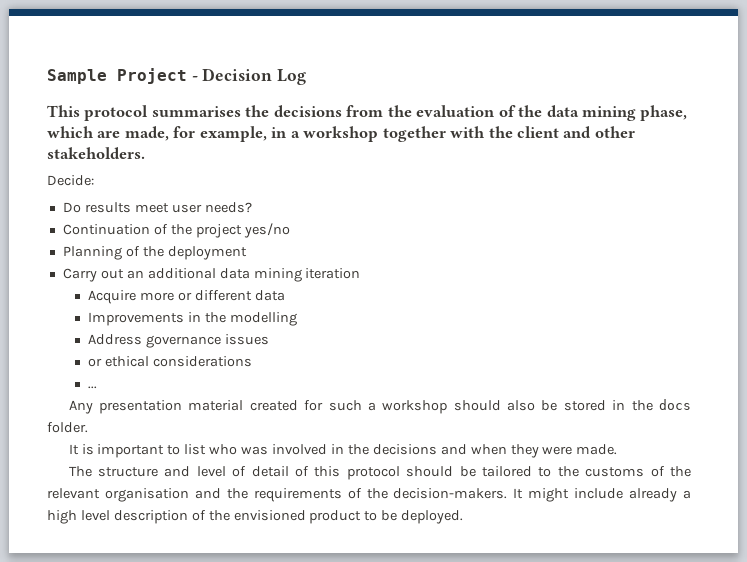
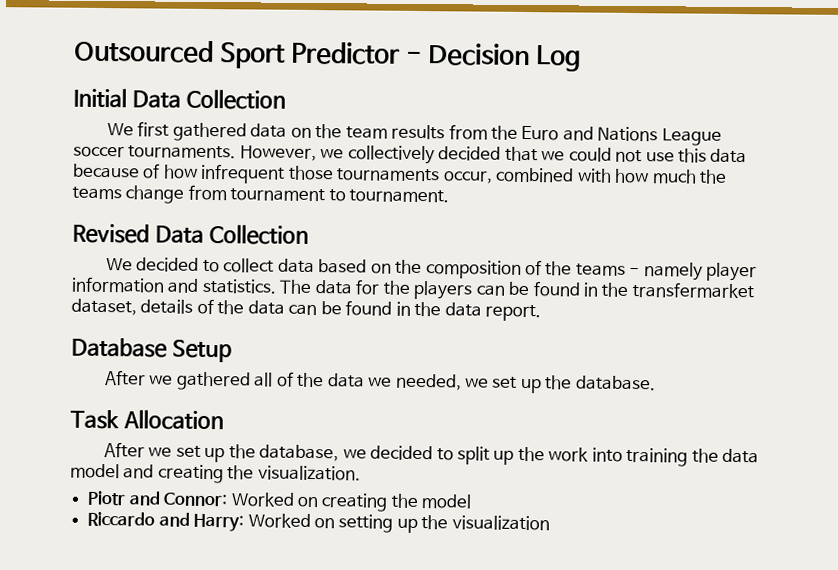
- Sample Project - Decision Log
+ Outsourced Sport Predictor - Decision Log
- This protocol summarises the decisions from the evaluation of the data mining phase, which are made, for example, in a workshop together with the client and other stakeholders.
- Decide:
- Do results meet user needs?
- Continuation of the project yes/no
- Planning of the deployment
- Carry out an additional data mining iteration
- Acquire more or different data
- Improvements in the modelling
- Address governance issues
- or ethical considerations
- ...
- Any presentation material created for such a workshop should also be stored in the docs folder.
- It is important to list who was involved in the decisions and when they were made.
- The structure and level of detail of this protocol should be tailored to the customs of the relevant organisation and the requirements of the decision-makers. It might include already a high level description of the envisioned product to be deployed.
+ Initial Data Collection
+ We first gathered data on the team results from the Euro and Nations League soccer tournaments. However, we collectively decided that we could not use this data because of how infrequent those tournaments occur, combined with how much the teams change from tournament to tournament.
+ Revised Data Collection
+ We decided to collect data based on the composition of the teams - namely player information and statistics. The data for the players can be found in the transfermarket dataset, details of the data can be found in the data report.
+ Database Setup
+ After we gathered all of the data we needed, we set up the database.
+ Task Allocation
+ After we set up the database, we decided to split up the work into training the data model and creating the visualization.
+ Piotr and Connor: Worked on creating the model
+ Riccardo and Harry: Worked on setting up the visualization

